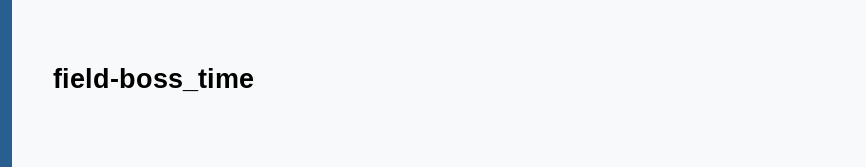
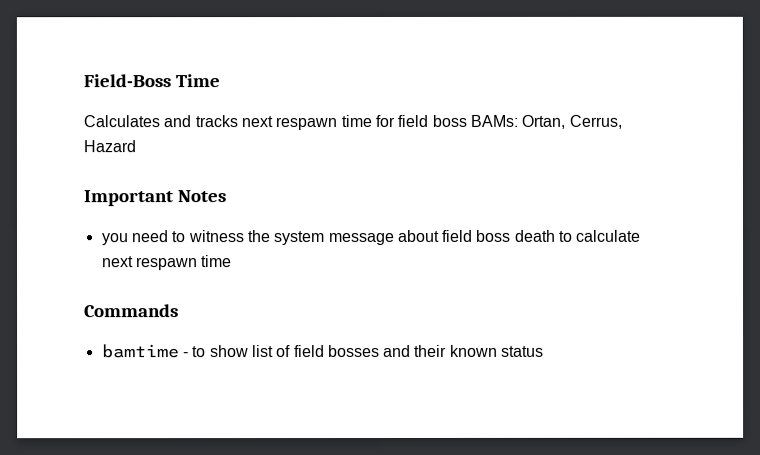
- field-boss_time
+ Field-Boss Time
+ Calculates and tracks next respawn time for field boss BAMs: Ortan, Cerrus, Hazard
+ Important Notes
+ you need to witness the system message about field boss death to calculate next respawn time
+ Commands
+ bamtime - to show list of field bosses and their known status

